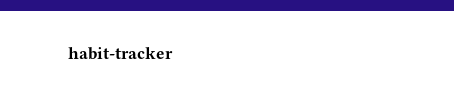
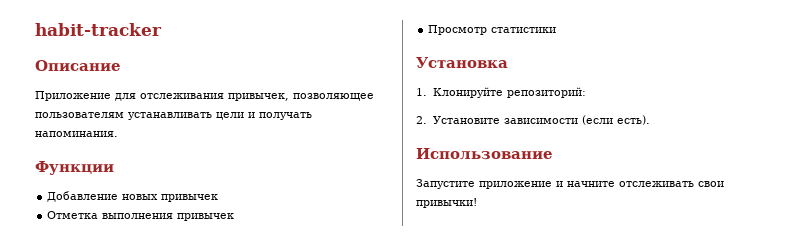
+ Описание
+ Приложение для отслеживания привычек, позволяющее пользователям устанавливать цели и получать напоминания.
+ Функции
+ Добавление новых привычек
+ Отметка выполнения привычек
+ Просмотр статистики
+ Установка
+ 1. Клонируйте репозиторий:
+ 2. Установите зависимости (если есть).
+ Использование
+ Запустите приложение и начните отслеживать свои привычки!

